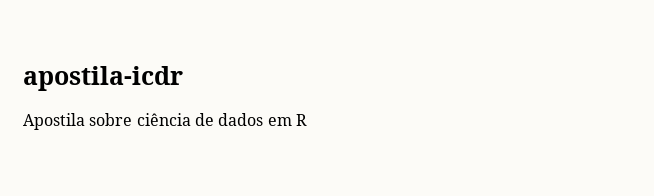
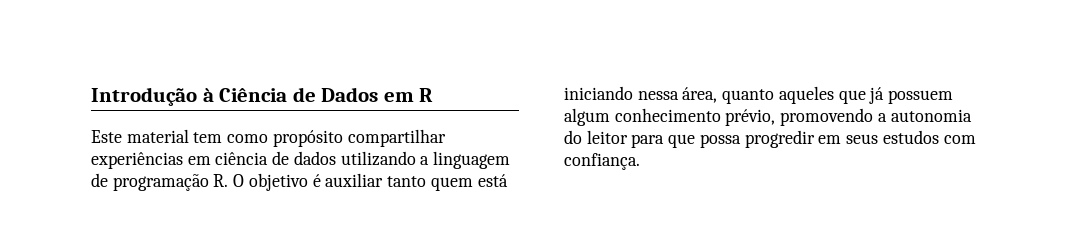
- apostila-icdr
- Apostila sobre ciência de dados em R
+ Introdução à Ciência de Dados em R
+ Este material tem como propósito compartilhar experiências em ciência de dados utilizando a linguagem de programação R. O objetivo é auxiliar tanto quem está iniciando nessa área, quanto aqueles que já possuem algum conhecimento prévio, promovendo a autonomia do leitor para que possa progredir em seus estudos com confiança.

